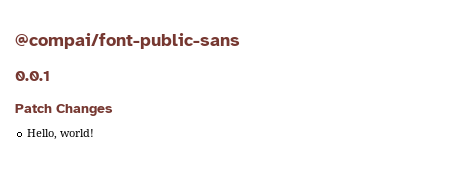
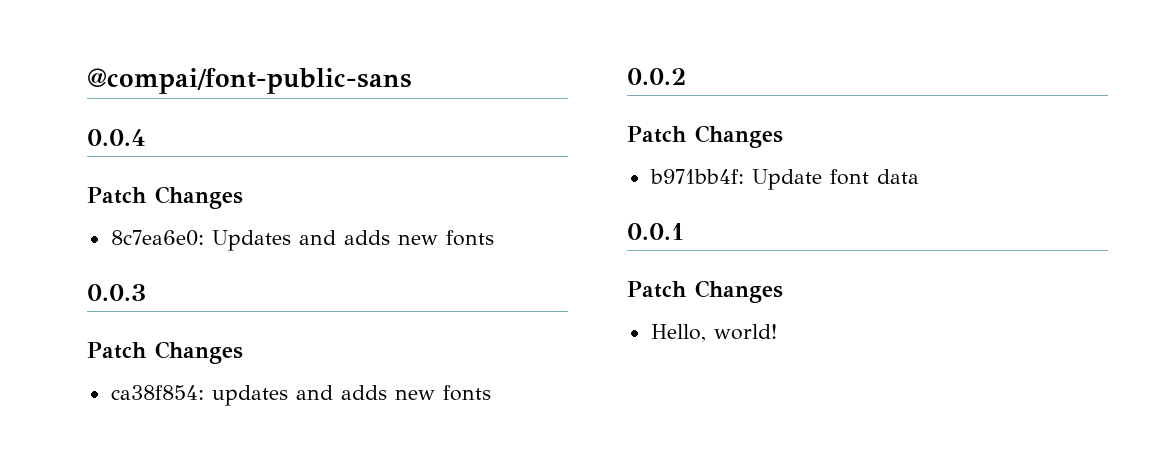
+ 0.0.4
+ Patch Changes
+ 8c7ea6e0: Updates and adds new fonts
+ 0.0.3
+ Patch Changes
+ ca38f854: updates and adds new fonts
+ 0.0.2
+ Patch Changes
+ b971bb4f: Update font data

